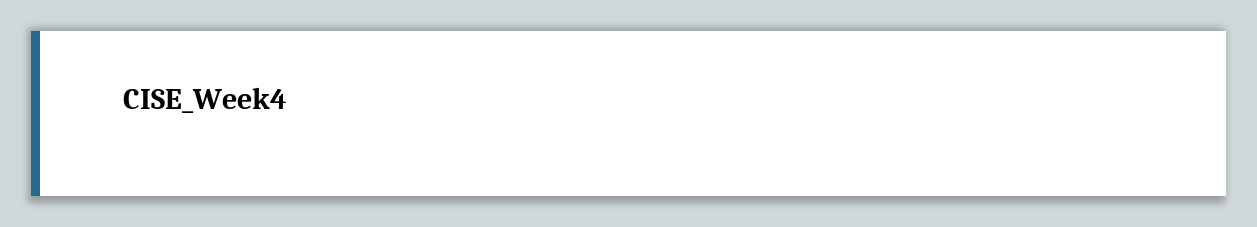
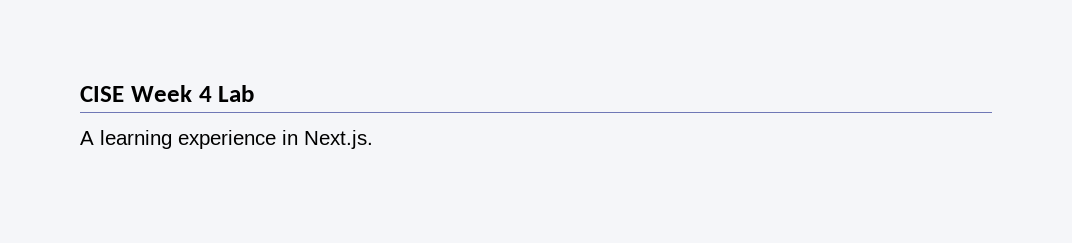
- CISE_Week4
+ CISE Week 4 Lab
+ A learning experience in Next.js.

